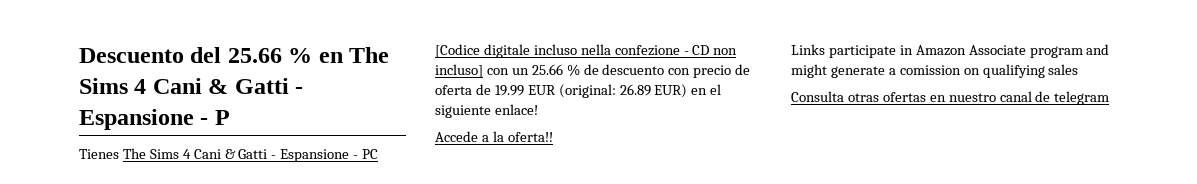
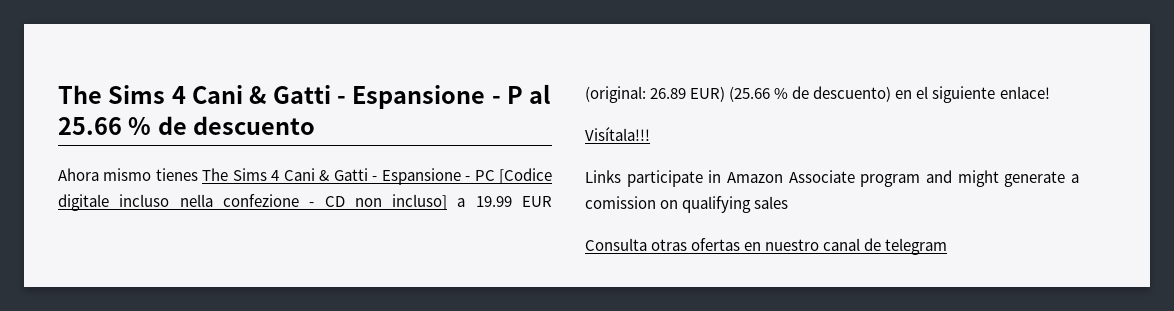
- Descuento del 25.66 % en The Sims 4 Cani & Gatti - Espansione - P
- Tienes The Sims 4 Cani & Gatti - Espansione - PC [Codice digitale incluso nella confezione - CD non incluso] con un 25.66 % de descuento con precio de oferta de 19.99 EUR (original: 26.89 EUR) en el siguiente enlace!
+ The Sims 4 Cani & Gatti - Espansione - P al 25.66 % de descuento
+ Ahora mismo tienes The Sims 4 Cani & Gatti - Espansione - PC [Codice digitale incluso nella confezione - CD non incluso] a 19.99 EUR (original: 26.89 EUR) (25.66 % de descuento) en el siguiente enlace!
- Accede a la oferta!!
+ Visítala!!!

